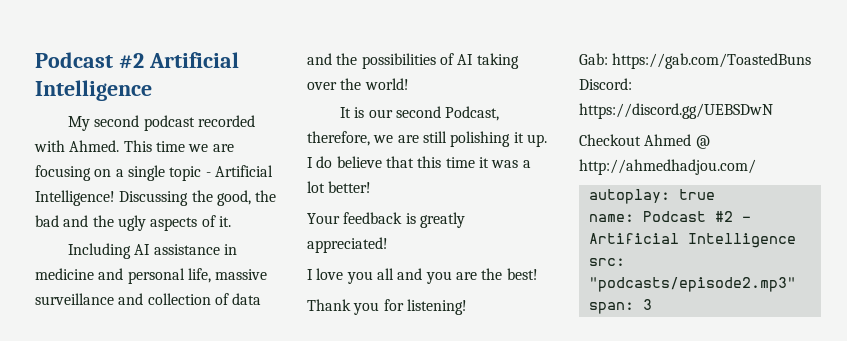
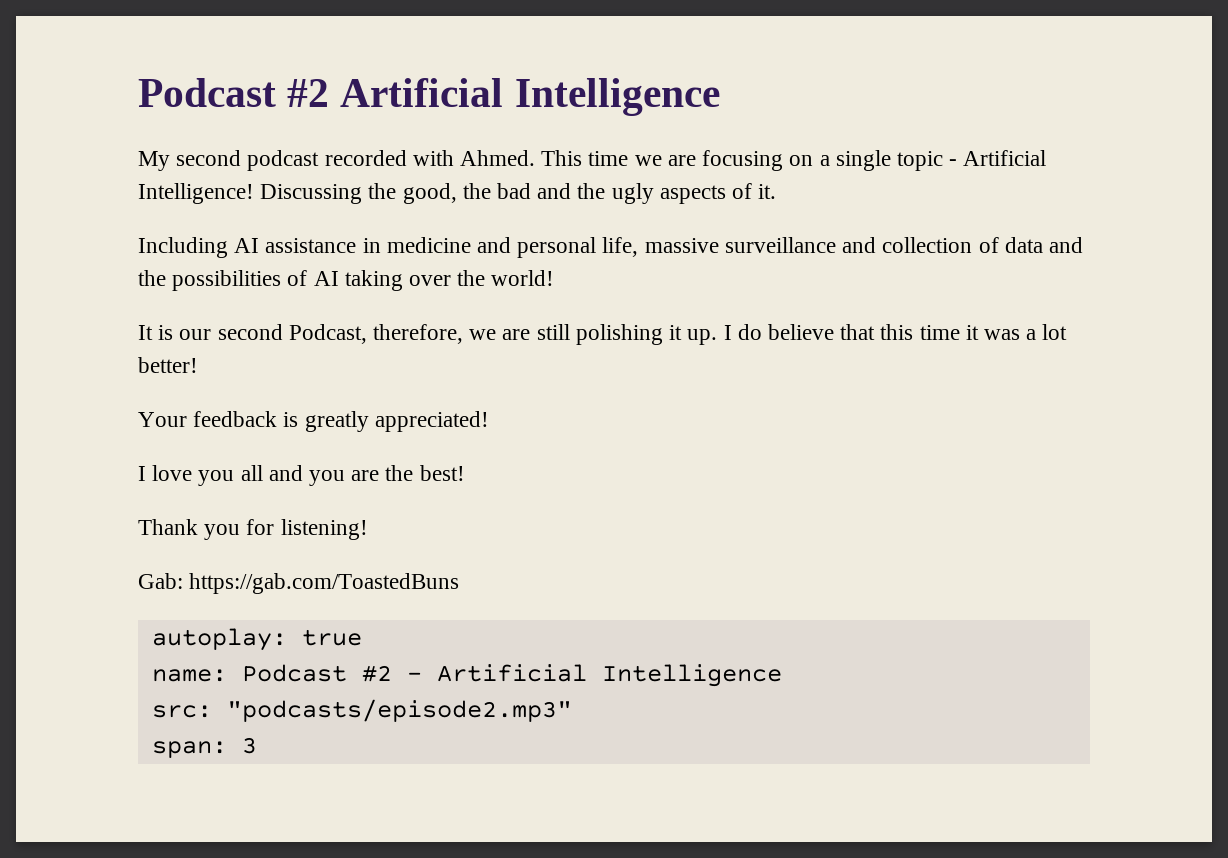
- Gab: https://gab.com/ToastedBuns Discord: https://discord.gg/UEBSDwN
- Checkout Ahmed @ http://ahmedhadjou.com/
+ Gab: https://gab.com/ToastedBuns

